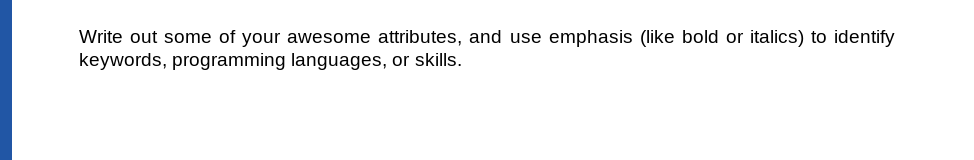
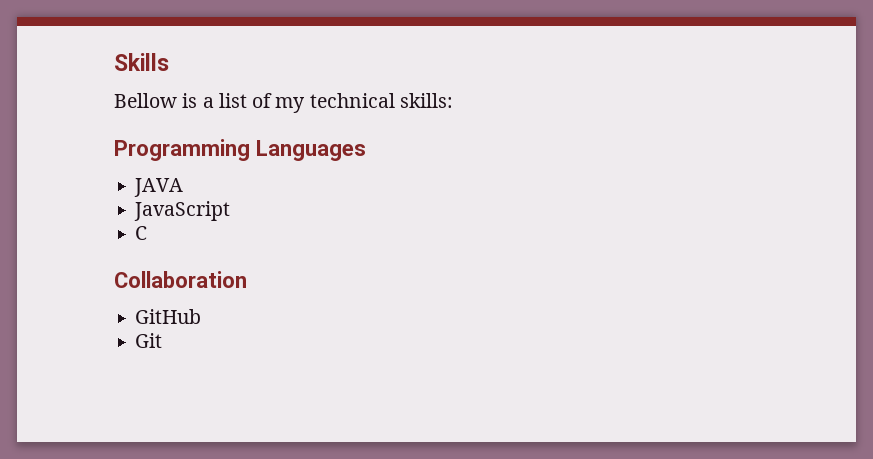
- Write out some of your awesome attributes, and use emphasis (like bold or italics) to identify keywords, programming languages, or skills.
+ Skills
+ Bellow is a list of my technical skills:
+ Programming Languages
+ JAVA
+ JavaScript
+ C
+ Collaboration
+ GitHub
+ Git

